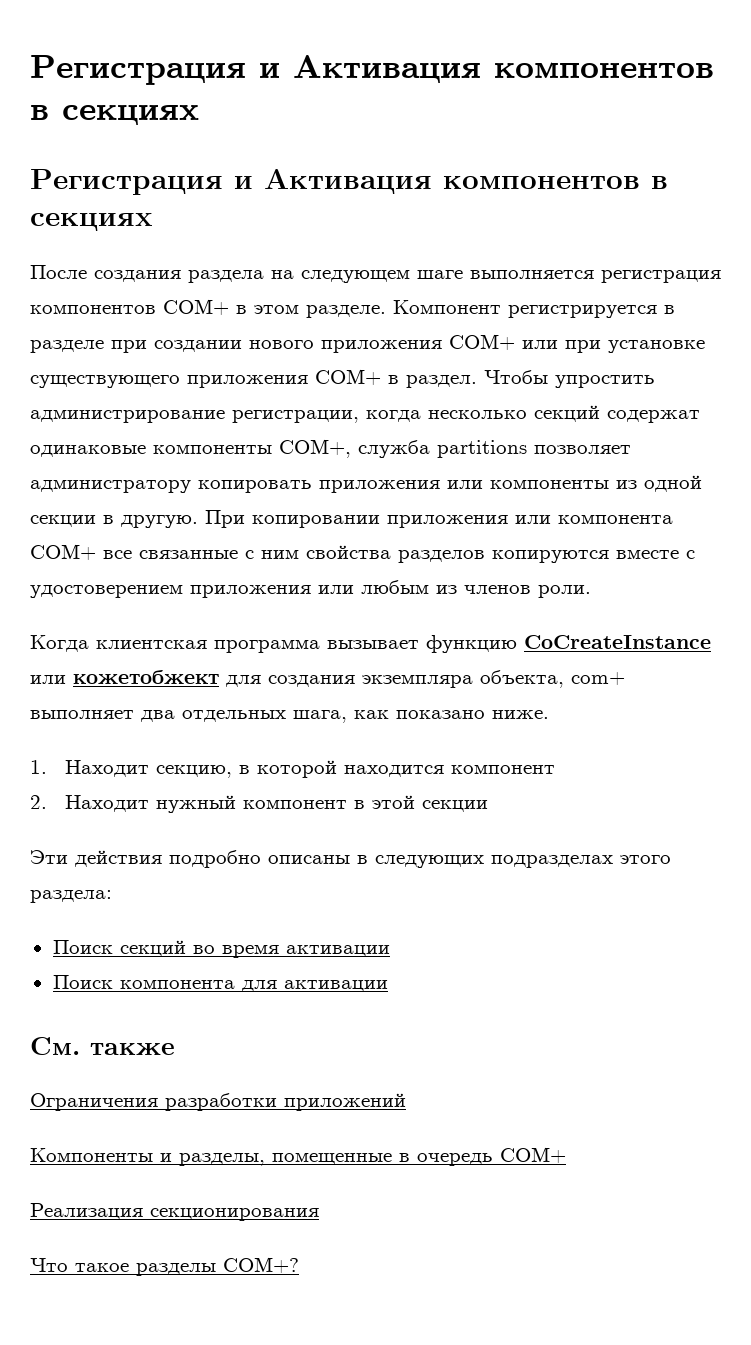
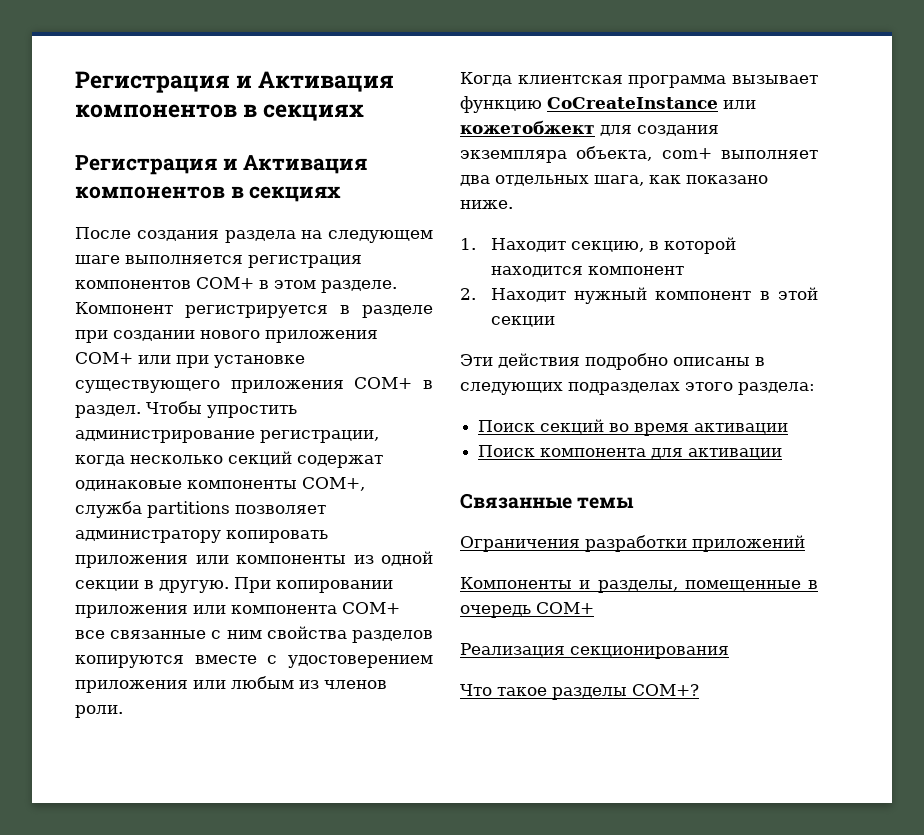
- См. также
+ Связанные темы

